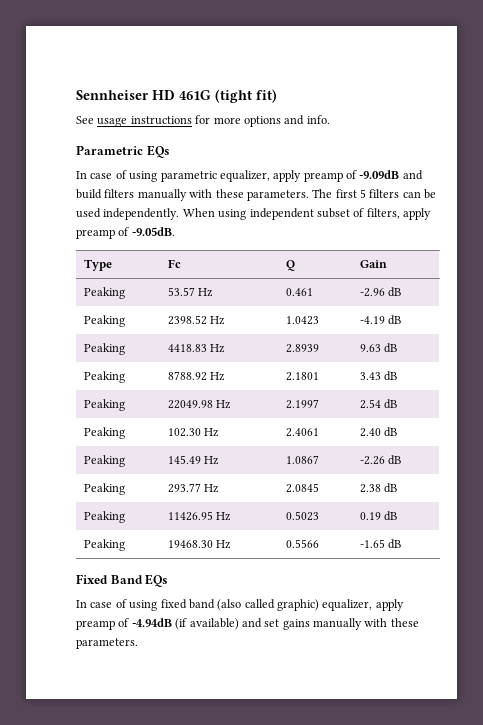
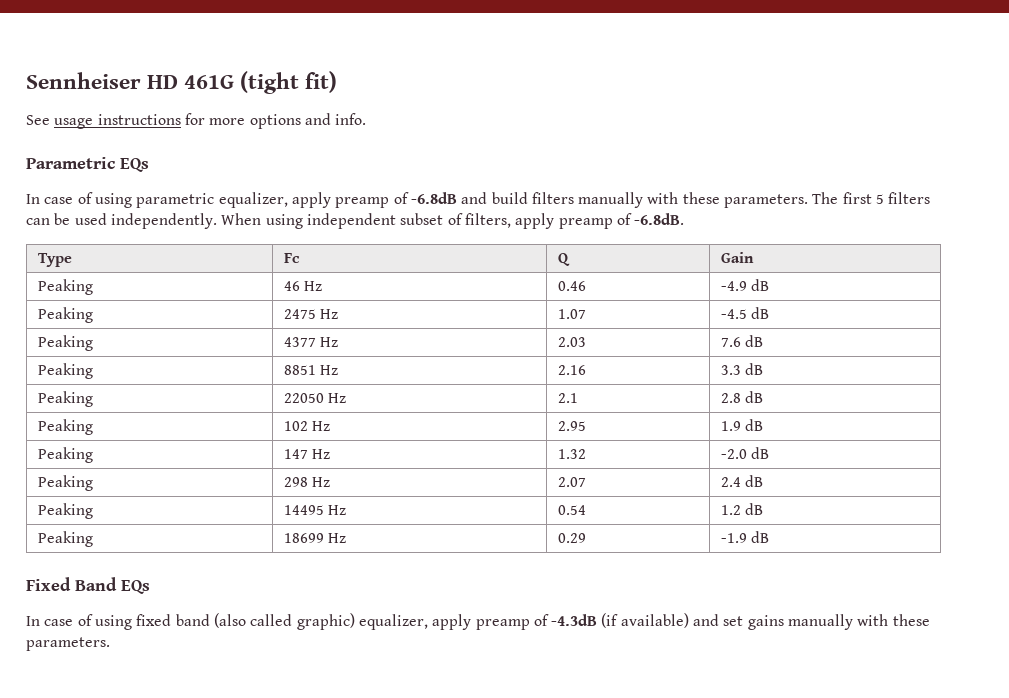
- In case of using parametric equalizer, apply preamp of -9.09dB and build filters manually with these parameters.
+ In case of using parametric equalizer, apply preamp of -6.8dB and build filters manually with these parameters.
- When using independent subset of filters, apply preamp of -9.05dB.
+ When using independent subset of filters, apply preamp of -6.8dB.
- Peaking | 53.57 Hz | 0.461 | -2.96 dB
- Peaking | 2398.52 Hz | 1.0423 | -4.19 dB
- Peaking | 4418.83 Hz | 2.8939 | 9.63 dB
- Peaking | 8788.92 Hz | 2.1801 | 3.43 dB
- Peaking | 22049.98 Hz | 2.1997 | 2.54 dB
- Peaking | 102.30 Hz | 2.4061 | 2.40 dB
- Peaking | 145.49 Hz | 1.0867 | -2.26 dB
- Peaking | 293.77 Hz | 2.0845 | 2.38 dB
- Peaking | 11426.95 Hz | 0.5023 | 0.19 dB
- Peaking | 19468.30 Hz | 0.5566 | -1.65 dB
+ Peaking | 46 Hz | 0.46 | -4.9 dB
+ Peaking | 2475 Hz | 1.07 | -4.5 dB
+ Peaking | 4377 Hz | 2.03 | 7.6 dB
+ Peaking | 8851 Hz | 2.16 | 3.3 dB
+ Peaking | 22050 Hz | 2.1 | 2.8 dB
+ Peaking | 102 Hz | 2.95 | 1.9 dB
+ Peaking | 147 Hz | 1.32 | -2.0 dB
+ Peaking | 298 Hz | 2.07 | 2.4 dB
+ Peaking | 14495 Hz | 0.54 | 1.2 dB
+ Peaking | 18699 Hz | 0.29 | -1.9 dB
- In case of using fixed band (also called graphic) equalizer, apply preamp of -4.94dB (if available) and set gains manually with these parameters.
+ In case of using fixed band (also called graphic) equalizer, apply preamp of -4.3dB (if available) and set gains manually with these parameters.

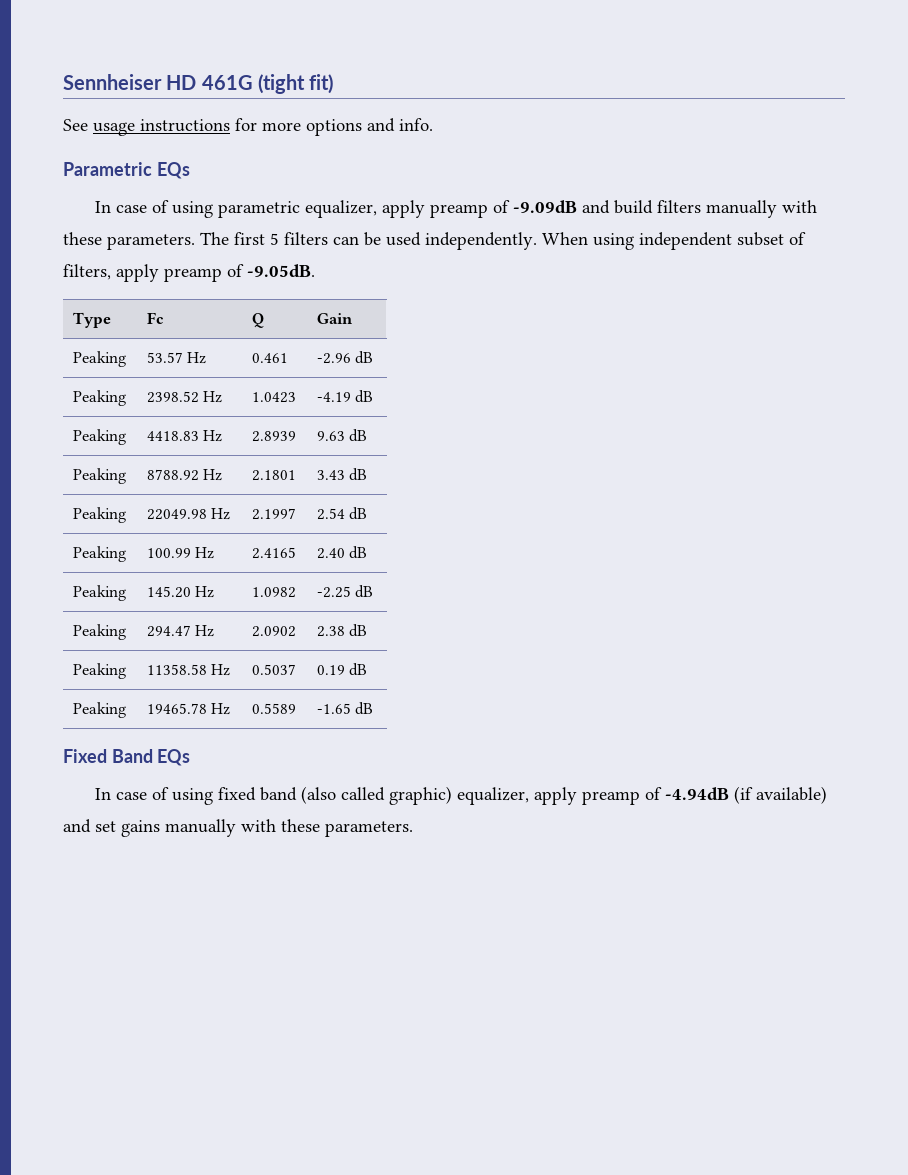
- In case of using parametric equalizer, apply preamp of -6.8dB and build filters manually with these parameters.
+ In case of using parametric equalizer, apply preamp of -9.09dB and build filters manually with these parameters.
- When using independent subset of filters, apply preamp of -6.8dB.
+ When using independent subset of filters, apply preamp of -9.05dB.
- Peaking | 46 Hz | 0.46 | -4.9 dB
- Peaking | 2475 Hz | 1.07 | -4.5 dB
- Peaking | 4377 Hz | 2.03 | 7.6 dB
- Peaking | 8851 Hz | 2.16 | 3.3 dB
- Peaking | 22050 Hz | 2.1 | 2.8 dB
- Peaking | 102 Hz | 2.95 | 1.9 dB
- Peaking | 147 Hz | 1.32 | -2.0 dB
- Peaking | 298 Hz | 2.07 | 2.4 dB
- Peaking | 14495 Hz | 0.54 | 1.2 dB
- Peaking | 18699 Hz | 0.29 | -1.9 dB
+ Peaking | 53.57 Hz | 0.461 | -2.96 dB
+ Peaking | 2398.52 Hz | 1.0423 | -4.19 dB
+ Peaking | 4418.83 Hz | 2.8939 | 9.63 dB
+ Peaking | 8788.92 Hz | 2.1801 | 3.43 dB
+ Peaking | 22049.98 Hz | 2.1997 | 2.54 dB
+ Peaking | 100.99 Hz | 2.4165 | 2.40 dB
+ Peaking | 145.20 Hz | 1.0982 | -2.25 dB
+ Peaking | 294.47 Hz | 2.0902 | 2.38 dB
+ Peaking | 11358.58 Hz | 0.5037 | 0.19 dB
+ Peaking | 19465.78 Hz | 0.5589 | -1.65 dB
- In case of using fixed band (also called graphic) equalizer, apply preamp of -4.3dB (if available) and set gains manually with these parameters.
+ In case of using fixed band (also called graphic) equalizer, apply preamp of -4.94dB (if available) and set gains manually with these parameters.

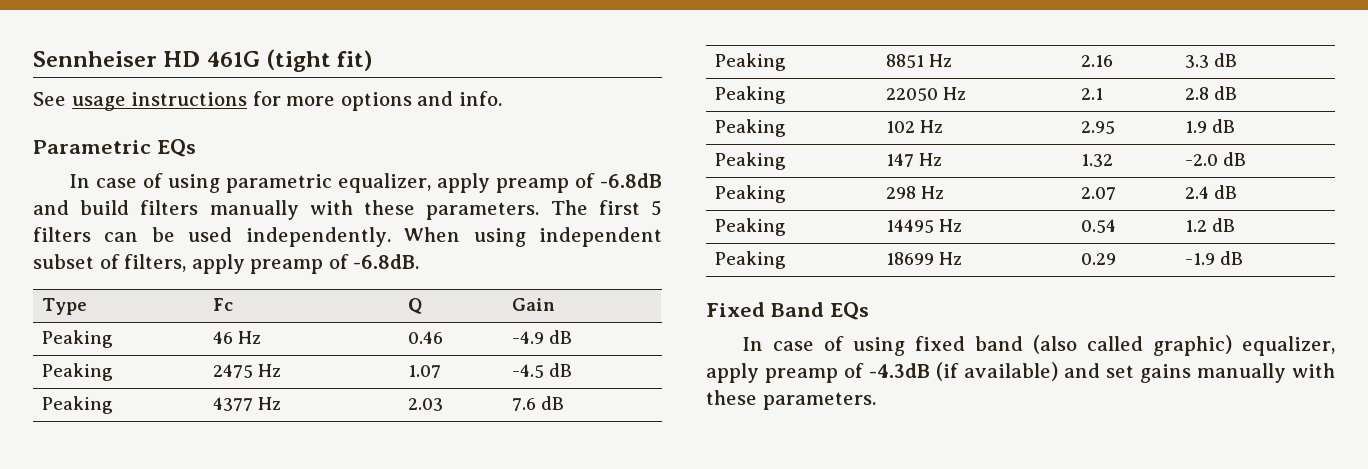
- In case of using parametric equalizer, apply preamp of -9.09dB and build filters manually with these parameters.
+ In case of using parametric equalizer, apply preamp of -6.8dB and build filters manually with these parameters.
- When using independent subset of filters, apply preamp of -9.05dB.
+ When using independent subset of filters, apply preamp of -6.8dB.
- Peaking | 53.57 Hz | 0.461 | -2.96 dB
- Peaking | 2398.52 Hz | 1.0423 | -4.19 dB
- Peaking | 4418.83 Hz | 2.8939 | 9.63 dB
- Peaking | 8788.92 Hz | 2.1801 | 3.43 dB
- Peaking | 22049.98 Hz | 2.1997 | 2.54 dB
- Peaking | 100.99 Hz | 2.4165 | 2.40 dB
- Peaking | 145.20 Hz | 1.0982 | -2.25 dB
- Peaking | 294.47 Hz | 2.0902 | 2.38 dB
- Peaking | 11358.58 Hz | 0.5037 | 0.19 dB
- Peaking | 19465.78 Hz | 0.5589 | -1.65 dB
+ Peaking | 46 Hz | 0.46 | -4.9 dB
+ Peaking | 2475 Hz | 1.07 | -4.5 dB
+ Peaking | 4377 Hz | 2.03 | 7.6 dB
+ Peaking | 8851 Hz | 2.16 | 3.3 dB
+ Peaking | 22050 Hz | 2.1 | 2.8 dB
+ Peaking | 102 Hz | 2.95 | 1.9 dB
+ Peaking | 147 Hz | 1.32 | -2.0 dB
+ Peaking | 298 Hz | 2.07 | 2.4 dB
+ Peaking | 14495 Hz | 0.54 | 1.2 dB
+ Peaking | 18699 Hz | 0.29 | -1.9 dB
- In case of using fixed band (also called graphic) equalizer, apply preamp of -4.94dB (if available) and set gains manually with these parameters.
+ In case of using fixed band (also called graphic) equalizer, apply preamp of -4.3dB (if available) and set gains manually with these parameters.

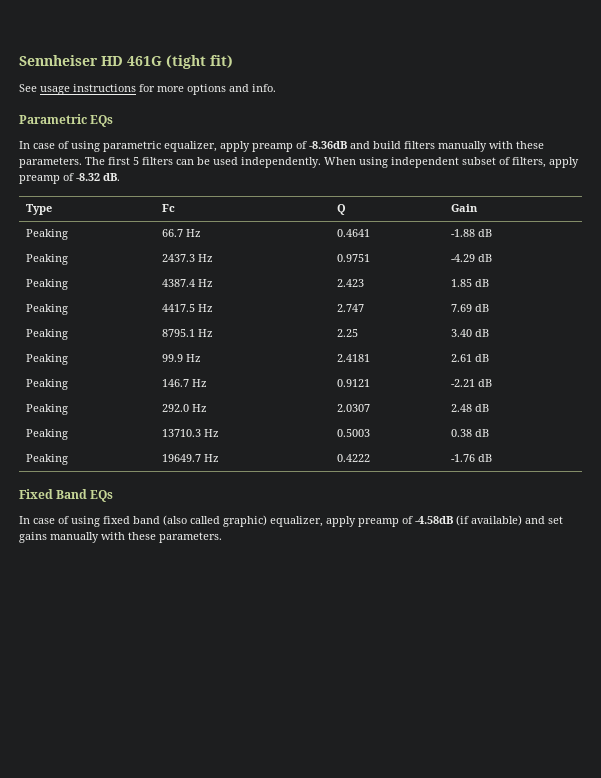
- In case of using parametric equalizer, apply preamp of -6.8dB and build filters manually with these parameters.
+ In case of using parametric equalizer, apply preamp of -8.36dB and build filters manually with these parameters.
- When using independent subset of filters, apply preamp of -6.8dB.
+ When using independent subset of filters, apply preamp of -8.32 dB.
- Peaking | 46 Hz | 0.46 | -4.9 dB
- Peaking | 2475 Hz | 1.07 | -4.5 dB
- Peaking | 4377 Hz | 2.03 | 7.6 dB
- Peaking | 8851 Hz | 2.16 | 3.3 dB
- Peaking | 22050 Hz | 2.1 | 2.8 dB
- Peaking | 102 Hz | 2.95 | 1.9 dB
- Peaking | 147 Hz | 1.32 | -2.0 dB
- Peaking | 298 Hz | 2.07 | 2.4 dB
- Peaking | 14495 Hz | 0.54 | 1.2 dB
- Peaking | 18699 Hz | 0.29 | -1.9 dB
+ Peaking | 66.7 Hz | 0.4641 | -1.88 dB
+ Peaking | 2437.3 Hz | 0.9751 | -4.29 dB
+ Peaking | 4387.4 Hz | 2.423 | 1.85 dB
+ Peaking | 4417.5 Hz | 2.747 | 7.69 dB
+ Peaking | 8795.1 Hz | 2.25 | 3.40 dB
+ Peaking | 99.9 Hz | 2.4181 | 2.61 dB
+ Peaking | 146.7 Hz | 0.9121 | -2.21 dB
+ Peaking | 292.0 Hz | 2.0307 | 2.48 dB
+ Peaking | 13710.3 Hz | 0.5003 | 0.38 dB
+ Peaking | 19649.7 Hz | 0.4222 | -1.76 dB
- In case of using fixed band (also called graphic) equalizer, apply preamp of -4.3dB (if available) and set gains manually with these parameters.
+ In case of using fixed band (also called graphic) equalizer, apply preamp of -4.58dB (if available) and set gains manually with these parameters.

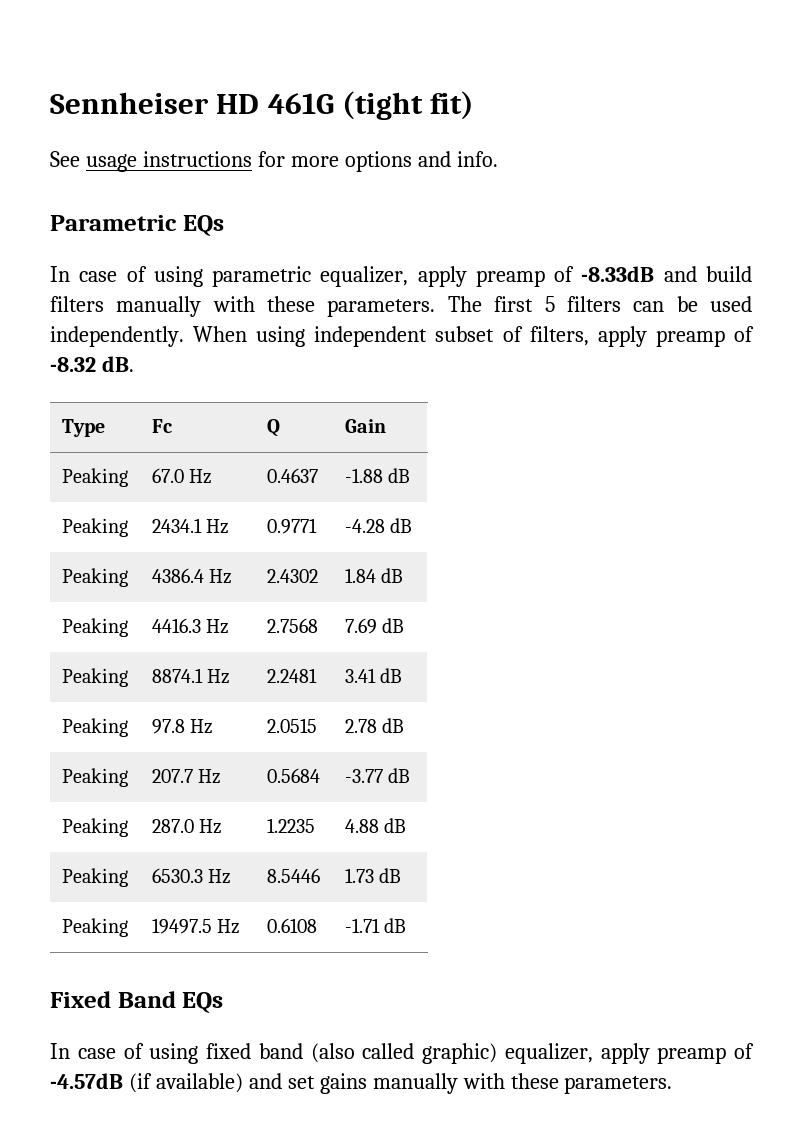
- In case of using parametric equalizer, apply preamp of -8.36dB and build filters manually with these parameters.
+ In case of using parametric equalizer, apply preamp of -8.33dB and build filters manually with these parameters.
- Peaking | 66.7 Hz | 0.4641 | -1.88 dB
+ Peaking | 67.0 Hz | 0.4637 | -1.88 dB
- Peaking | 2437.3 Hz | 0.9751 | -4.29 dB
- Peaking | 4387.4 Hz | 2.423 | 1.85 dB
- Peaking | 4417.5 Hz | 2.747 | 7.69 dB
+ Peaking | 2434.1 Hz | 0.9771 | -4.28 dB
+ Peaking | 4386.4 Hz | 2.4302 | 1.84 dB
+ Peaking | 4416.3 Hz | 2.7568 | 7.69 dB
- Peaking | 8795.1 Hz | 2.25 | 3.40 dB
- Peaking | 99.9 Hz | 2.4181 | 2.61 dB
- Peaking | 146.7 Hz | 0.9121 | -2.21 dB
- Peaking | 292.0 Hz | 2.0307 | 2.48 dB
- Peaking | 13710.3 Hz | 0.5003 | 0.38 dB
- Peaking | 19649.7 Hz | 0.4222 | -1.76 dB
+ Peaking | 8874.1 Hz | 2.2481 | 3.41 dB
+ Peaking | 97.8 Hz | 2.0515 | 2.78 dB
+ Peaking | 207.7 Hz | 0.5684 | -3.77 dB
+ Peaking | 287.0 Hz | 1.2235 | 4.88 dB
+ Peaking | 6530.3 Hz | 8.5446 | 1.73 dB
+ Peaking | 19497.5 Hz | 0.6108 | -1.71 dB
- In case of using fixed band (also called graphic) equalizer, apply preamp of -4.58dB (if available) and set gains manually with these parameters.
+ In case of using fixed band (also called graphic) equalizer, apply preamp of -4.57dB (if available) and set gains manually with these parameters.

